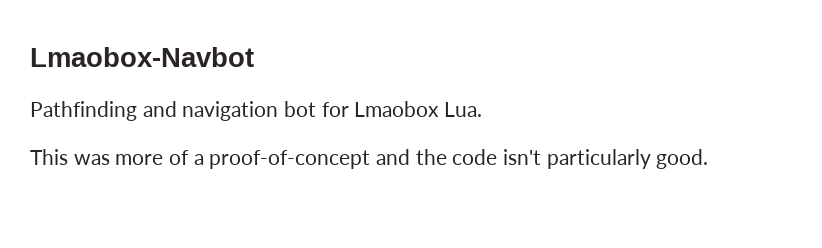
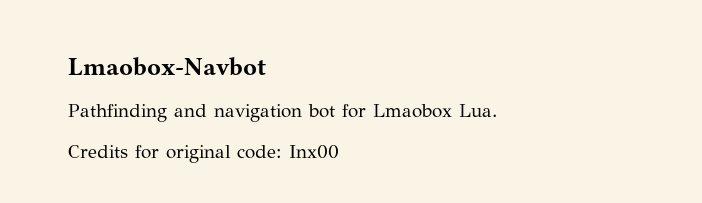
- This was more of a proof-of-concept and the code isn't particularly good.
+ Credits for original code: Inx00

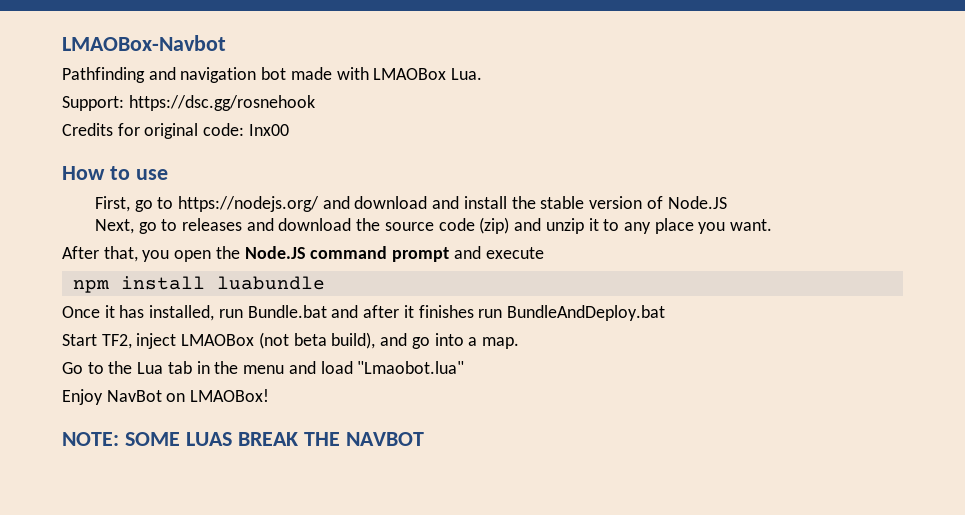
- Lmaobox-Navbot
+ LMAOBox-Navbot
- Pathfinding and navigation bot for Lmaobox Lua.
+ Pathfinding and navigation bot made with LMAOBox Lua.
+ Support: https://dsc.gg/rosnehook
+ How to use
+ First, go to https://nodejs.org/ and download and install the stable version of Node.JS
+ Next, go to releases and download the source code (zip) and unzip it to any place you want.
+ After that, you open the Node.JS command prompt and execute
+ npm install luabundle
+ Once it has installed, run Bundle.bat and after it finishes run BundleAndDeploy.bat
+ Start TF2, inject LMAOBox (not beta build), and go into a map.
+ Go to the Lua tab in the menu and load "Lmaobot.lua"
+ Enjoy NavBot on LMAOBox!
+ NOTE: SOME LUAS BREAK THE NAVBOT

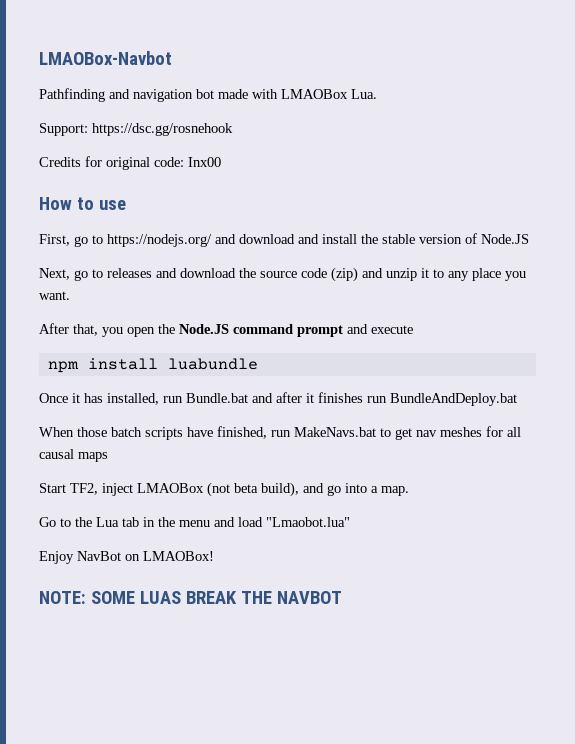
+ When those batch scripts have finished, run MakeNavs.bat to get nav meshes for all causal maps

